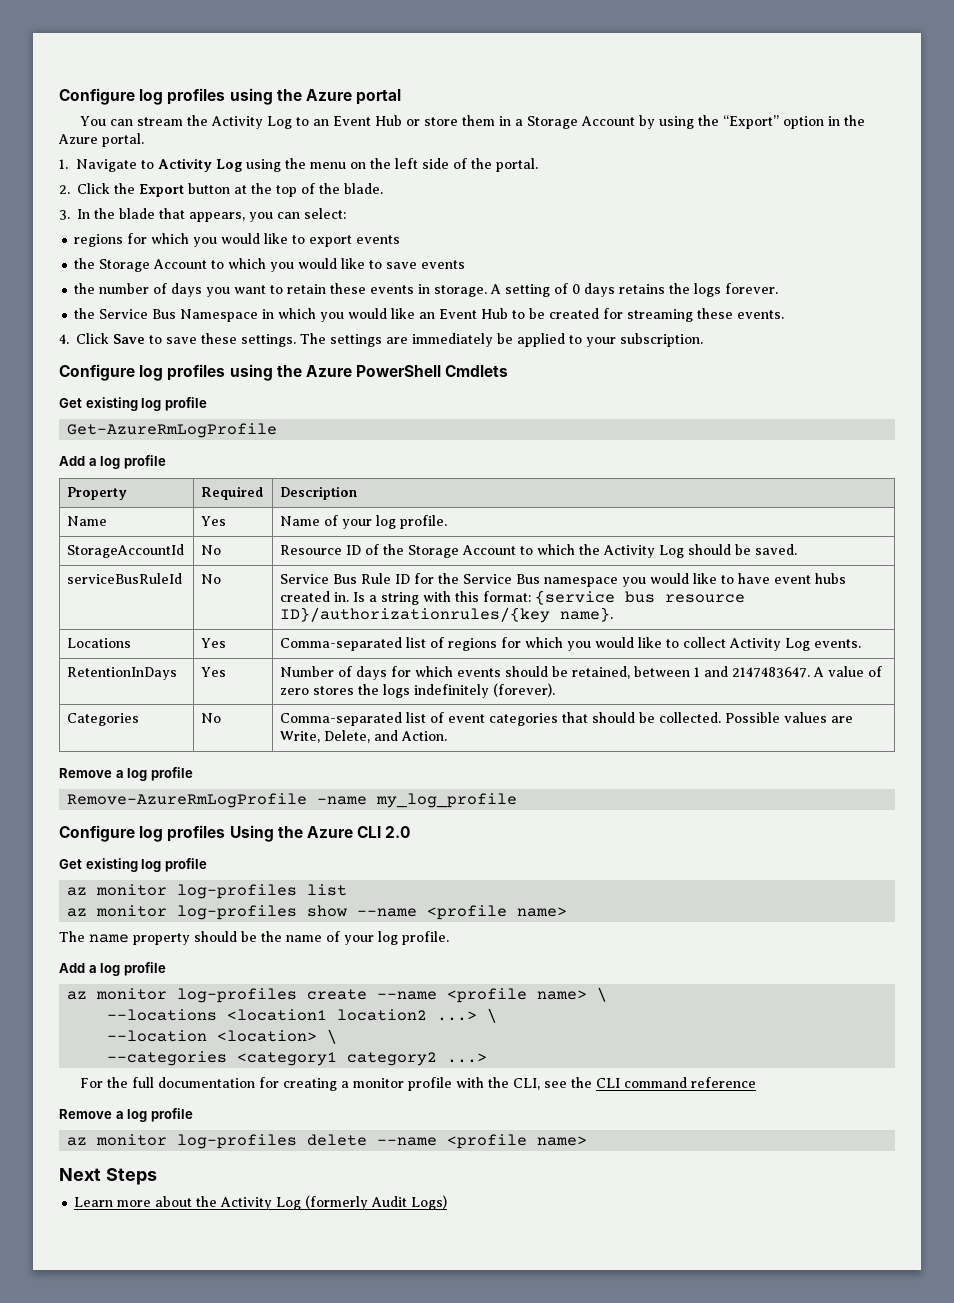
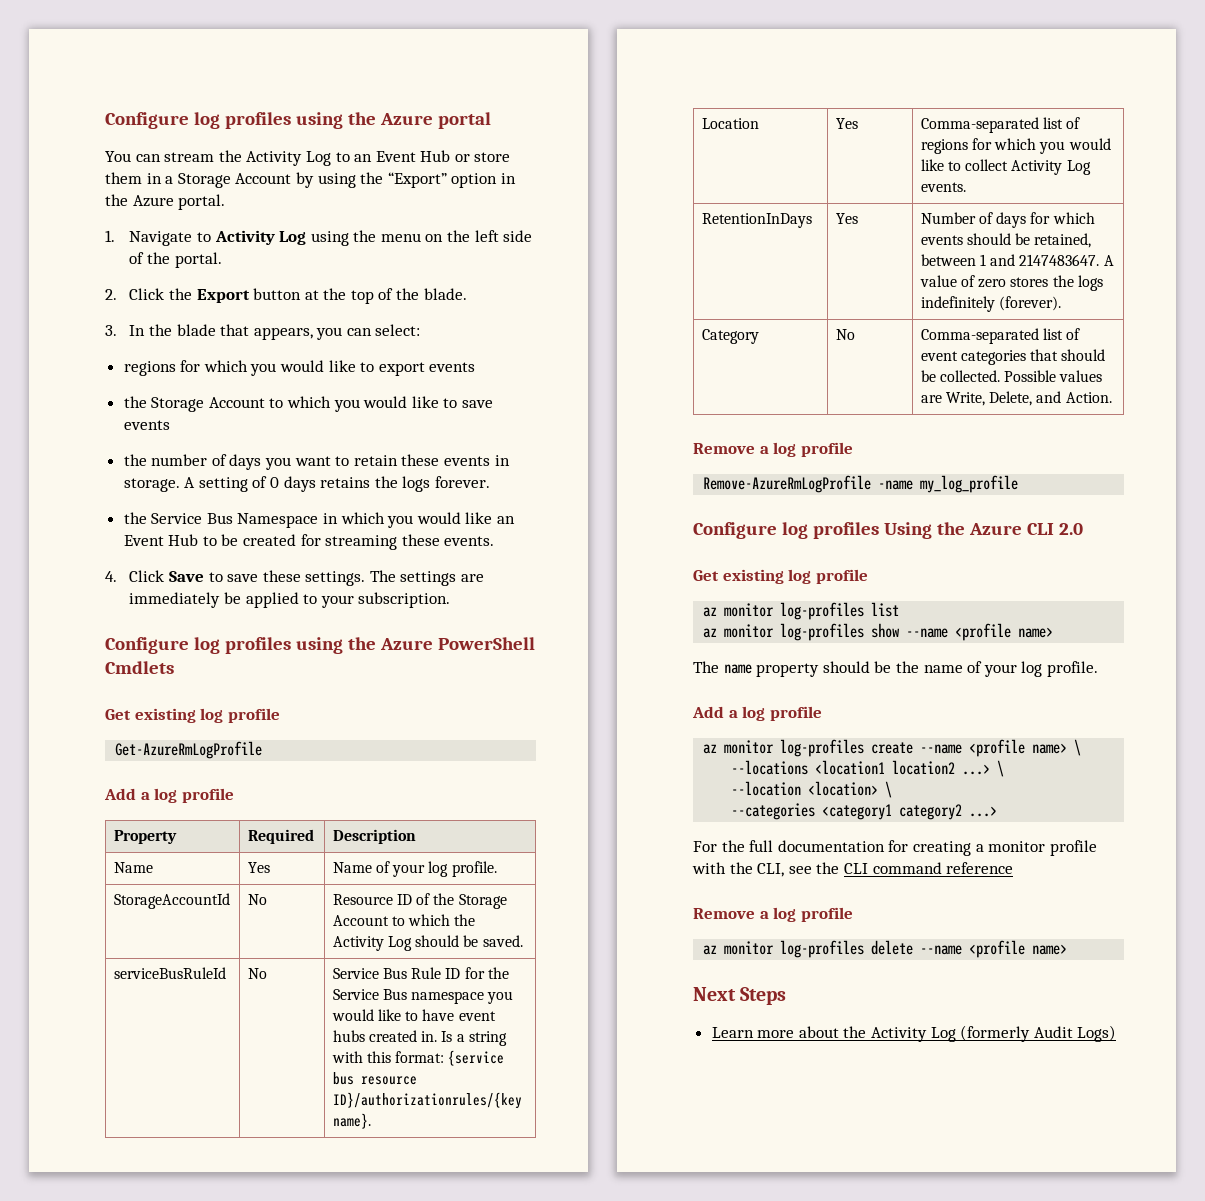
- Locations | Yes | Comma-separated list of regions for which you would like to collect Activity Log events.
+ Location | Yes | Comma-separated list of regions for which you would like to collect Activity Log events.
- Categories | No | Comma-separated list of event categories that should be collected. Possible values are Write, Delete, and Action.
+ Category | No | Comma-separated list of event categories that should be collected. Possible values are Write, Delete, and Action.

